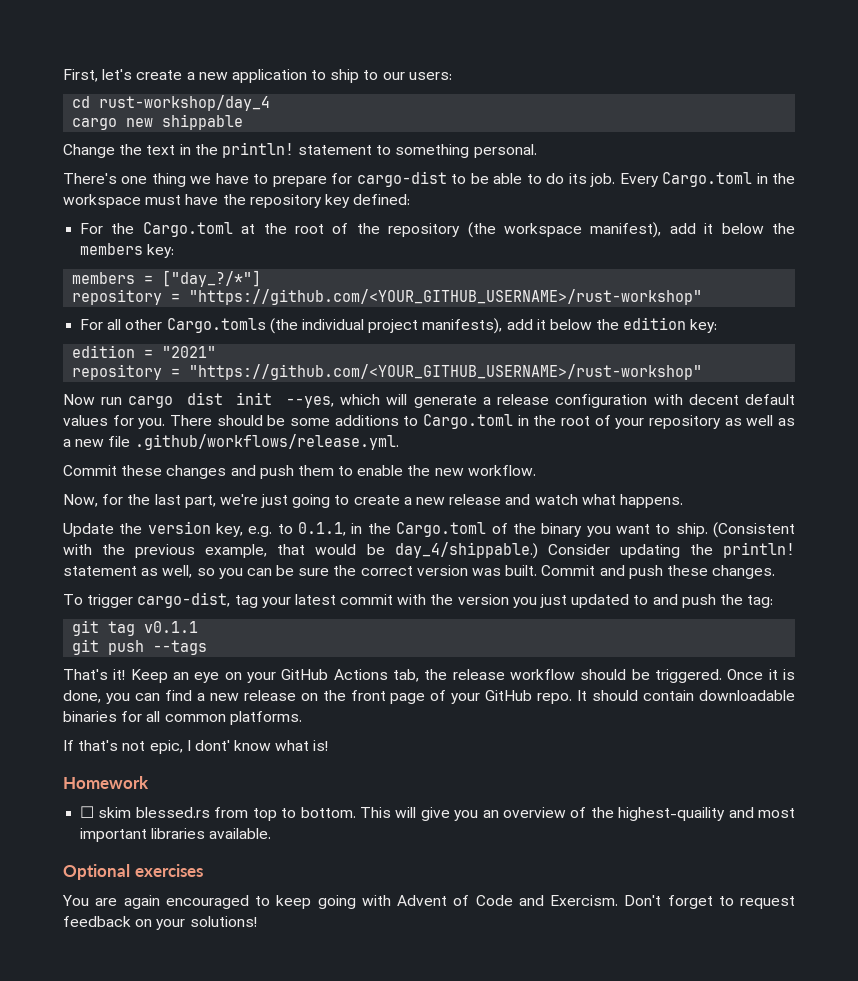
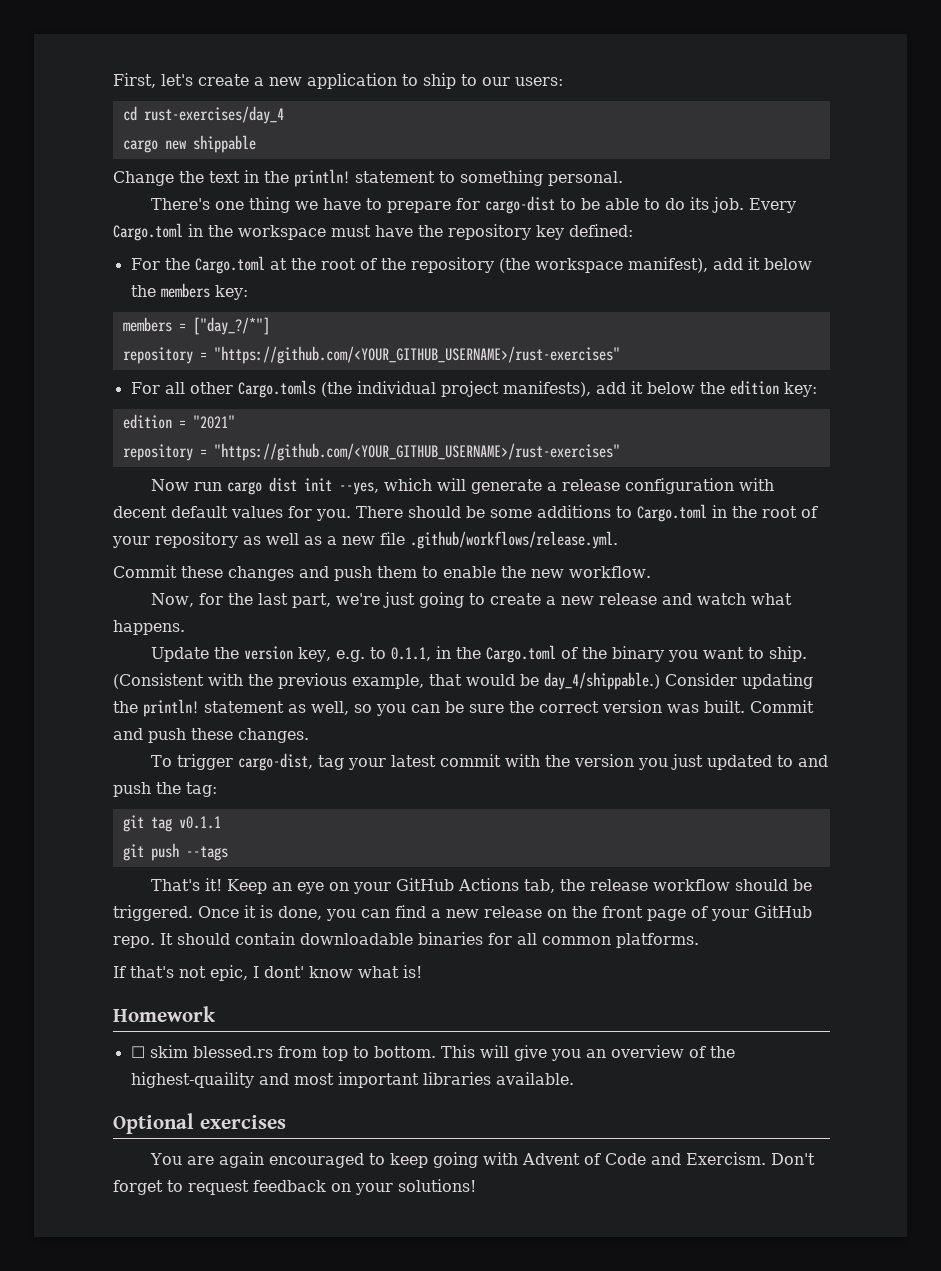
- cd rust-workshop/day_4
+ cd rust-exercises/day_4
  members = ["day_?/*"]
- repository = "https://github.com/<YOUR_GITHUB_USERNAME>/rust-workshop"
+ repository = "https://github.com/<YOUR_GITHUB_USERNAME>/rust-exercises"
  edition = "2021"
- repository = "https://github.com/<YOUR_GITHUB_USERNAME>/rust-workshop"
+ repository = "https://github.com/<YOUR_GITHUB_USERNAME>/rust-exercises"

